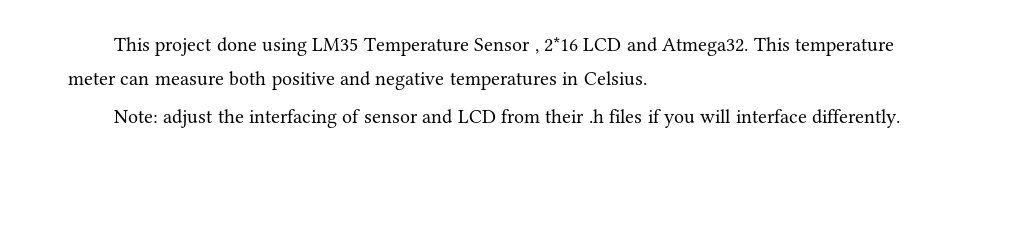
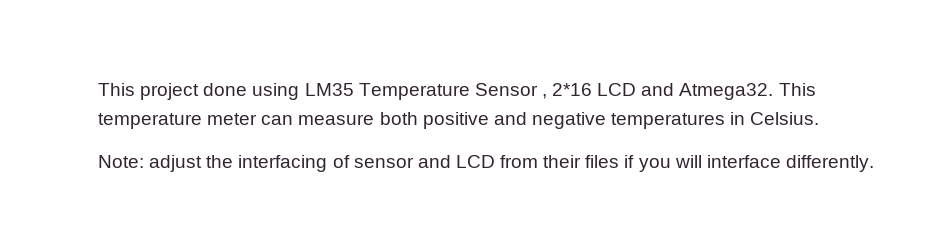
- Note: adjust the interfacing of sensor and LCD from their .h files if you will interface differently.
+ Note: adjust the interfacing of sensor and LCD from their files if you will interface differently.

